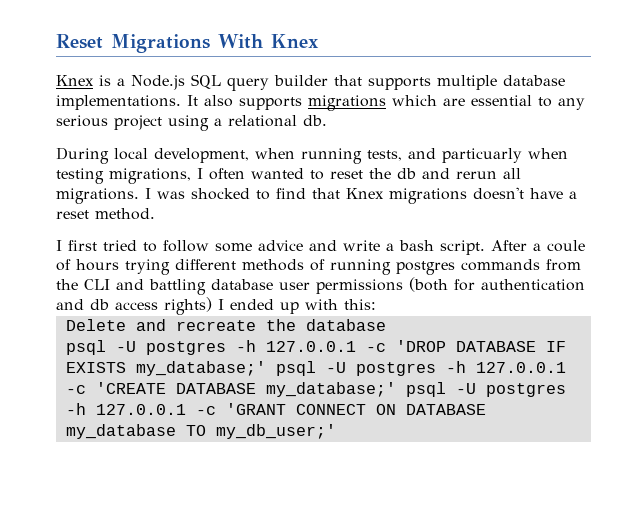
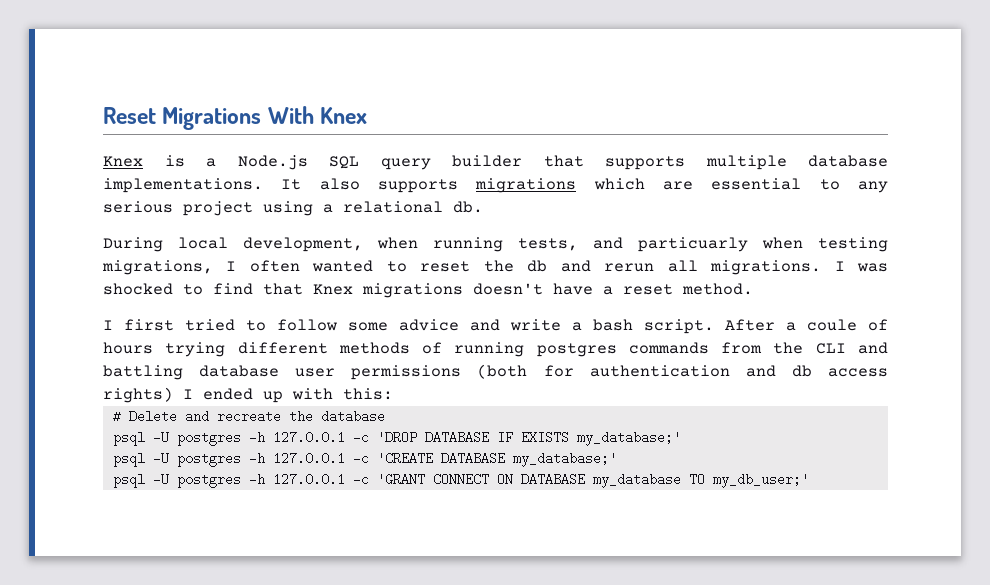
- Delete and recreate the database
+ # Delete and recreate the database
- psql -U postgres -h 127.0.0.1 -c 'DROP DATABASE IF EXISTS my_database;' psql -U postgres -h 127.0.0.1 -c 'CREATE DATABASE my_database;' psql -U postgres -h 127.0.0.1 -c 'GRANT CONNECT ON DATABASE my_database TO my_db_user;'
+ psql -U postgres -h 127.0.0.1 -c 'DROP DATABASE IF EXISTS my_database;'
+ psql -U postgres -h 127.0.0.1 -c 'CREATE DATABASE my_database;'
+ psql -U postgres -h 127.0.0.1 -c 'GRANT CONNECT ON DATABASE my_database TO my_db_user;'

